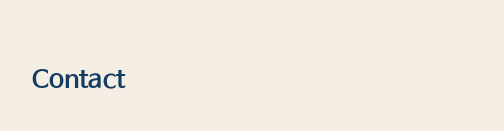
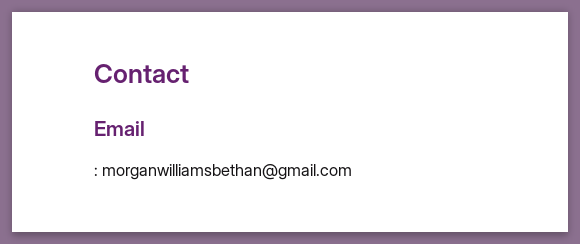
+ Email
+ : morganwilliamsbethan@gmail.com

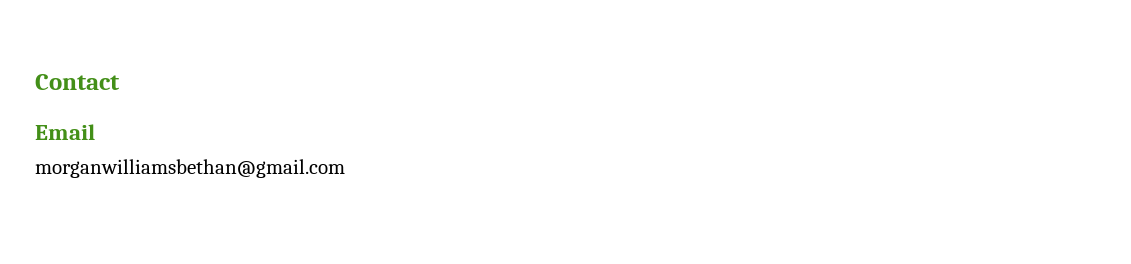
- : morganwilliamsbethan@gmail.com
+ morganwilliamsbethan@gmail.com

